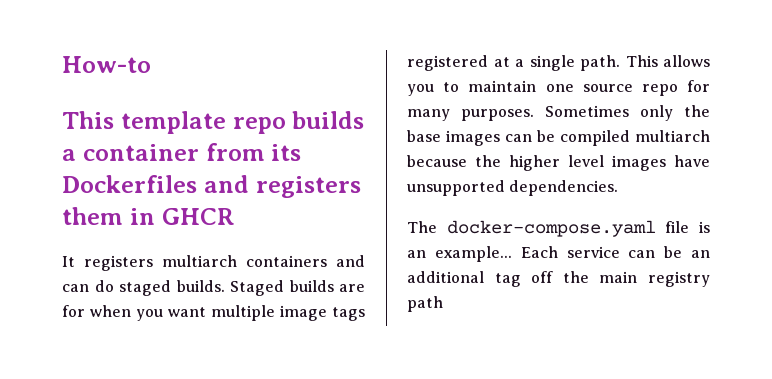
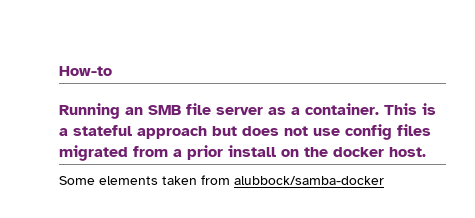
- This template repo builds a container from its Dockerfiles and registers them in GHCR
- It registers multiarch containers and can do staged builds. Staged builds are for when you want multiple image tags registered at a single path. This allows you to maintain one source repo for many purposes. Sometimes only the base images can be compiled multiarch because the higher level images have unsupported dependencies.
- The docker-compose.yaml file is an example... Each service can be an additional tag off the main registry path
+ Running an SMB file server as a container. This is a stateful approach but does not use config files migrated from a prior install on the docker host.
+ Some elements taken from alubbock/samba-docker

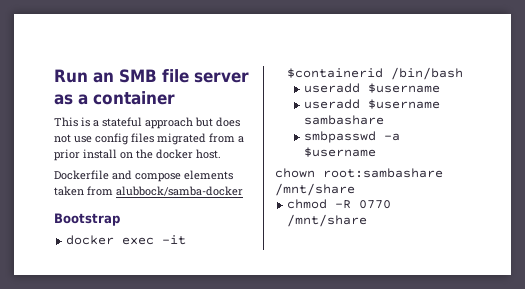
- How-to
- Running an SMB file server as a container. This is a stateful approach but does not use config files migrated from a prior install on the docker host.
+ Run an SMB file server as a container
+ This is a stateful approach but does not use config files migrated from a prior install on the docker host.
- Some elements taken from alubbock/samba-docker
+ Dockerfile and compose elements taken from alubbock/samba-docker
+ Bootstrap
+ docker exec -it $containerid /bin/bash
+ useradd $username
+ useradd $username sambashare
+ smbpasswd -a $username
+ chown root:sambashare /mnt/share
+ chmod -R 0770 /mnt/share

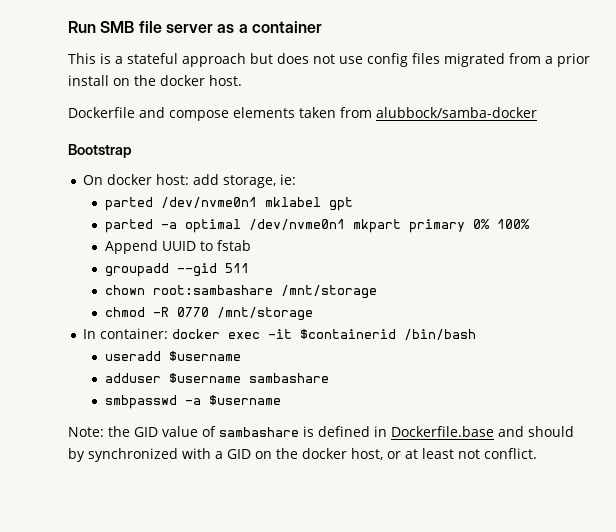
- Run an SMB file server as a container
+ Run SMB file server as a container
- docker exec -it $containerid /bin/bash
+ On docker host: add storage, ie:
+ parted /dev/nvme0n1 mklabel gpt
+ parted -a optimal /dev/nvme0n1 mkpart primary 0% 100%
+ Append UUID to fstab
+ groupadd --gid 511
+ chown root:sambashare /mnt/storage
+ chmod -R 0770 /mnt/storage
+ In container: docker exec -it $containerid /bin/bash
- useradd $username sambashare
+ adduser $username sambashare
- chown root:sambashare /mnt/share
- chmod -R 0770 /mnt/share
+ Note: the GID value of sambashare is defined in Dockerfile.base and should by synchronized with a GID on the docker host, or at least not conflict.

